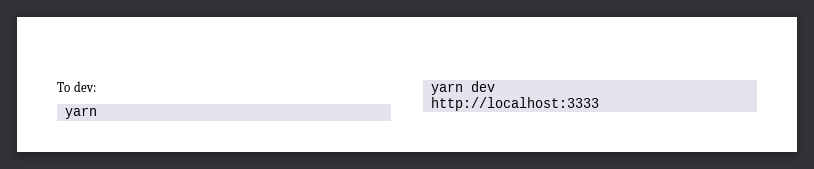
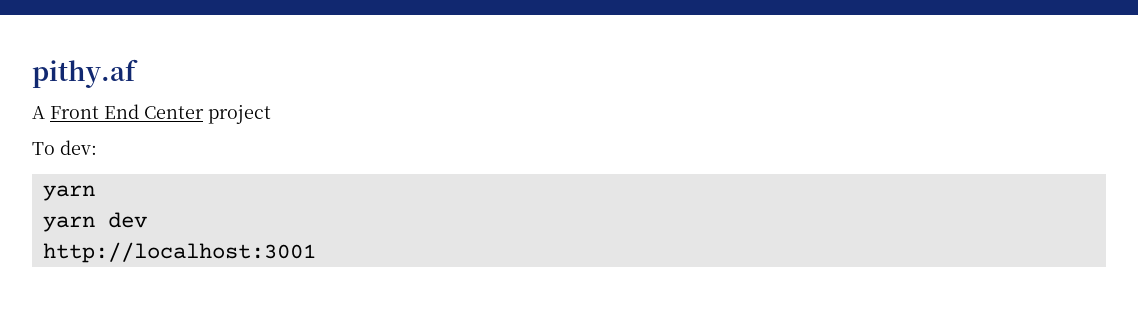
+ pithy.af
+ A Front End Center project
- http://localhost:3333
+ http://localhost:3001

